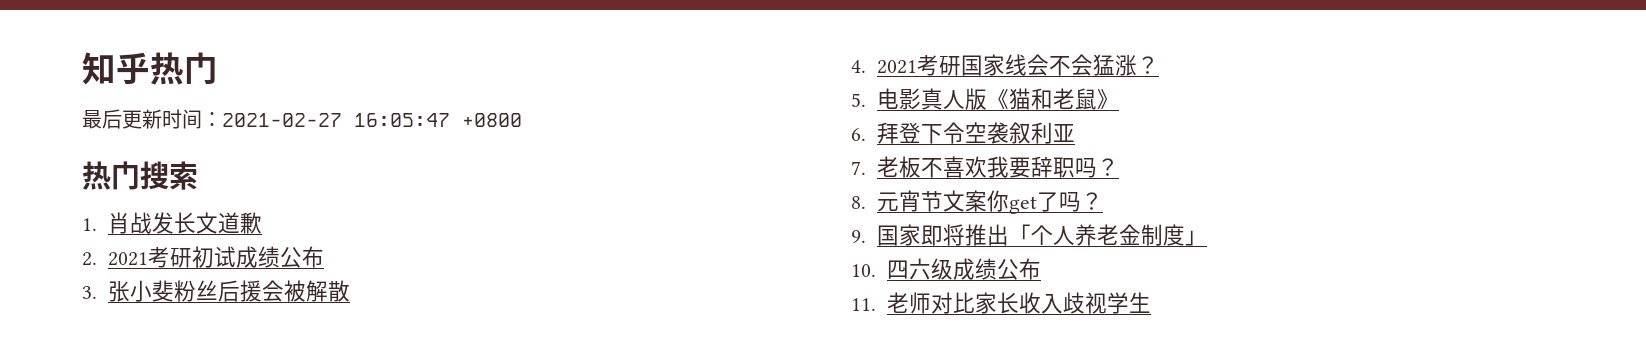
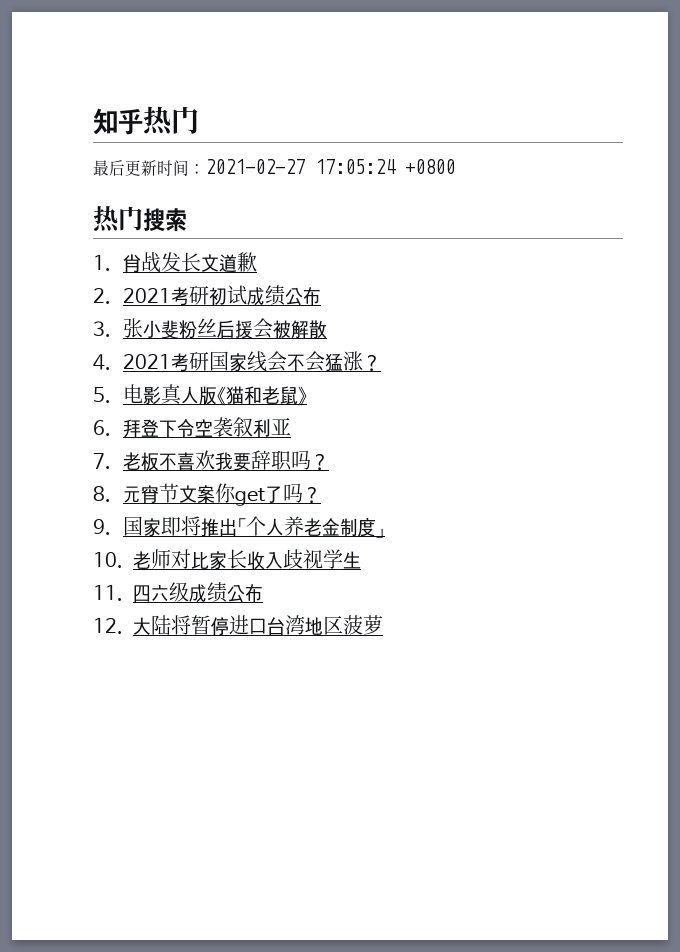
- 最后更新时间：2021-02-27 16:05:47 +0800
+ 最后更新时间：2021-02-27 17:05:24 +0800
- 10.四六级成绩公布
- 11.老师对比家长收入歧视学生
+ 10.老师对比家长收入歧视学生
+ 11.四六级成绩公布
+ 12.大陆将暂停进口台湾地区菠萝

